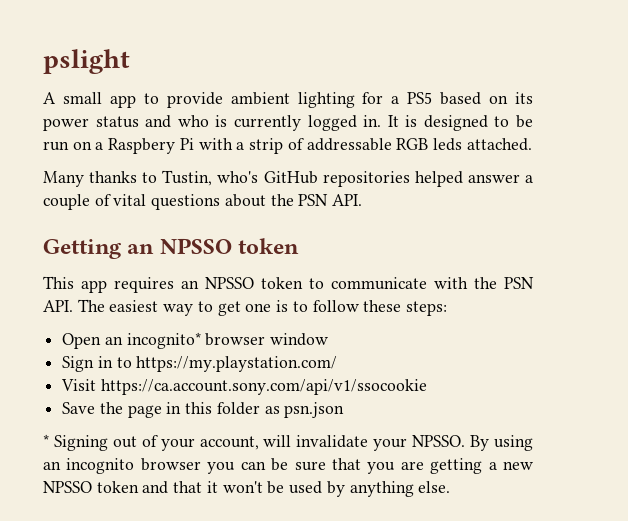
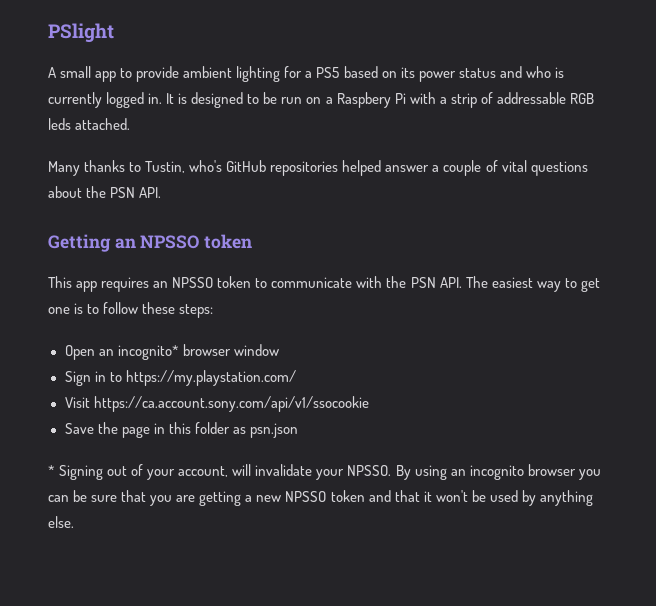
- pslight
+ PSlight

